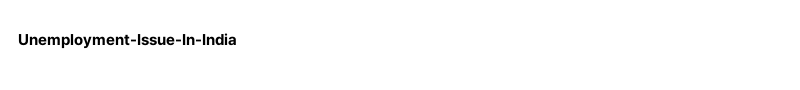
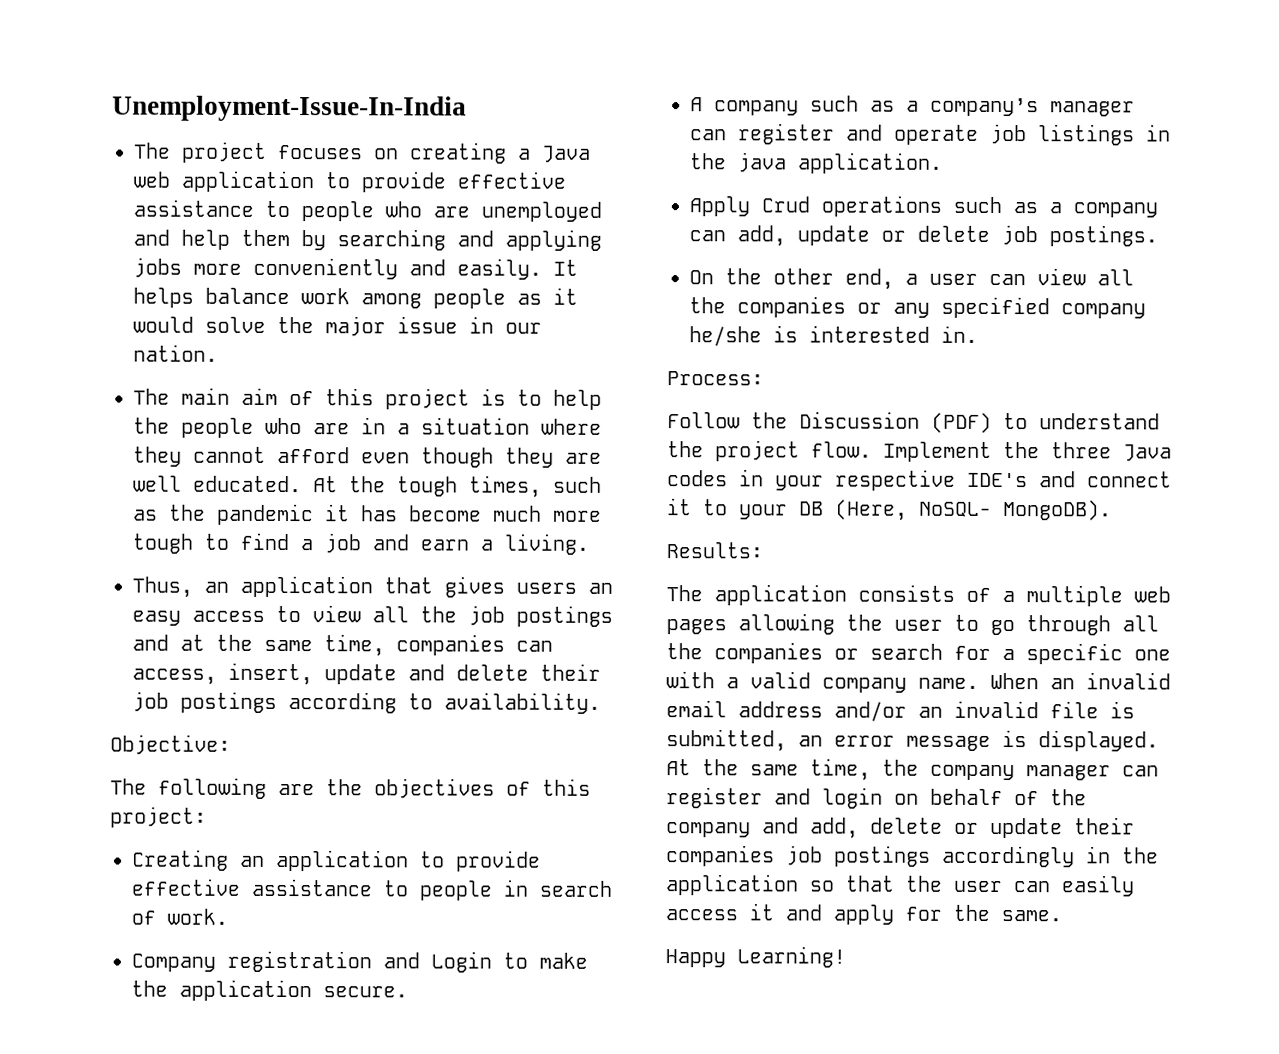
+ The project focuses on creating a Java web application to provide effective assistance to people who are unemployed and help them by searching and applying jobs more conveniently and easily. It helps balance work among people as it would solve the major issue in our nation.
+ The main aim of this project is to help the people who are in a situation where they cannot afford even though they are well educated. At the tough times, such as the pandemic it has become much more tough to find a job and earn a living.
+ Thus, an application that gives users an easy access to view all the job postings and at the same time, companies can access, insert, update and delete their job postings according to availability.
+ Objective:
+ The following are the objectives of this project:
+ Creating an application to provide effective assistance to people in search of work.
+ Company registration and Login to make the application secure.
+ A company such as a company’s manager can register and operate job listings in the java application.
+ Apply Crud operations such as a company can add, update or delete job postings.
+ On the other end, a user can view all the companies or any specified company he/she is interested in.
+ Process:
+ Follow the Discussion (PDF) to understand the project flow. Implement the three Java codes in your respective IDE's and connect it to your DB (Here, NoSQL- MongoDB).
+ Results:
+ The application consists of a multiple web pages allowing the user to go through all the companies or search for a specific one with a valid company name. When an invalid email address and/or an invalid file is submitted, an error message is displayed. At the same time, the company manager can register and login on behalf of the company and add, delete or update their companies job postings accordingly in the application so that the user can easily access it and apply for the same.
+ Happy Learning!

